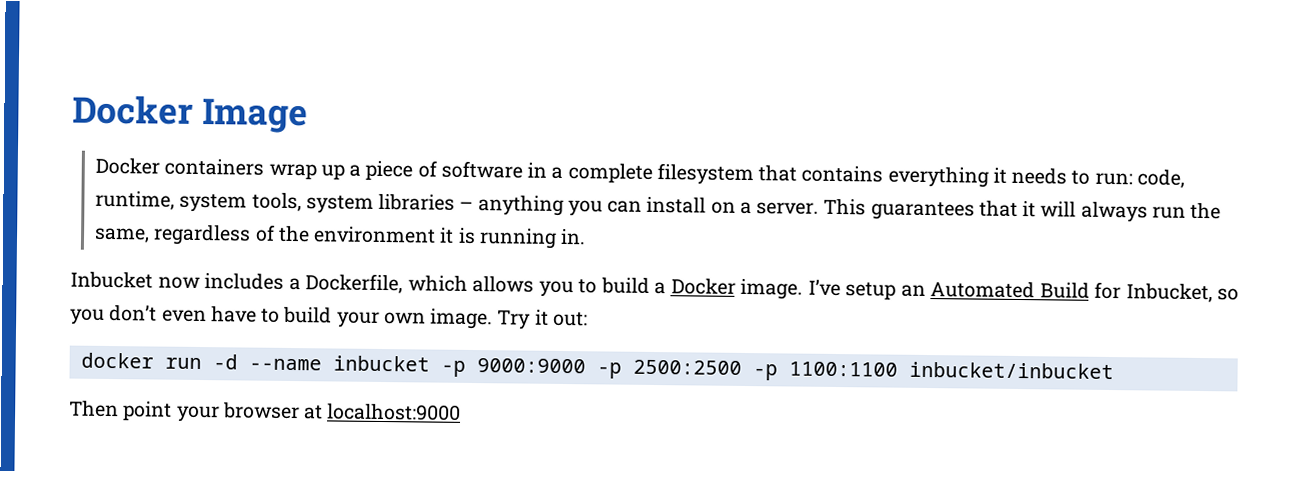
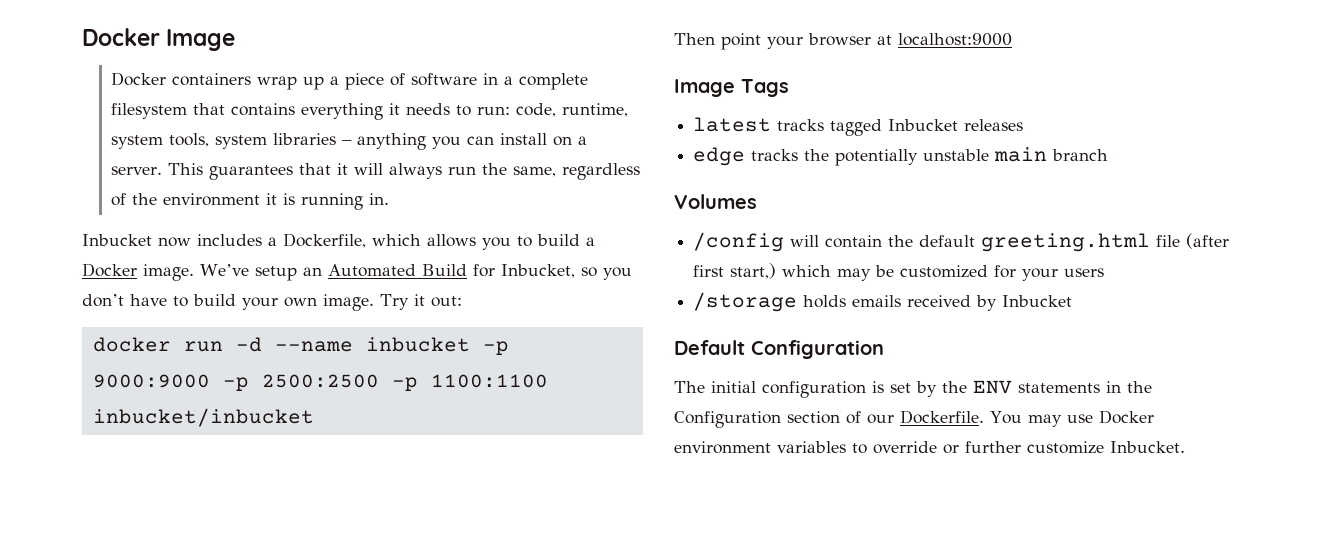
- I’ve setup an Automated Build for Inbucket, so you don’t even have to build your own image.
+ We’ve setup an Automated Build for Inbucket, so you don’t have to build your own image.
+ Image Tags
+ latest tracks tagged Inbucket releases
+ edge tracks the potentially unstable main branch
+ Volumes
+ /config will contain the default greeting.html file (after first start,) which may be customized for your users
+ /storage holds emails received by Inbucket
+ Default Configuration
+ The initial configuration is set by the ENV statements in the Configuration section of our Dockerfile. You may use Docker environment variables to override or further customize Inbucket.

